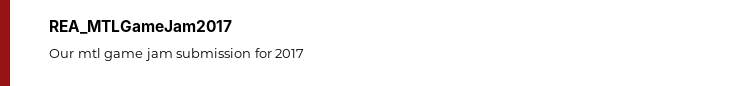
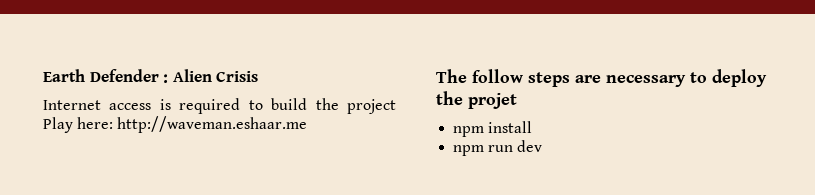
- REA_MTLGameJam2017
- Our mtl game jam submission for 2017
+ Earth Defender : Alien Crisis
+ Internet access is required to build the project Play here: http://waveman.eshaar.me
+ The follow steps are necessary to deploy the projet
+ npm install
+ npm run dev

